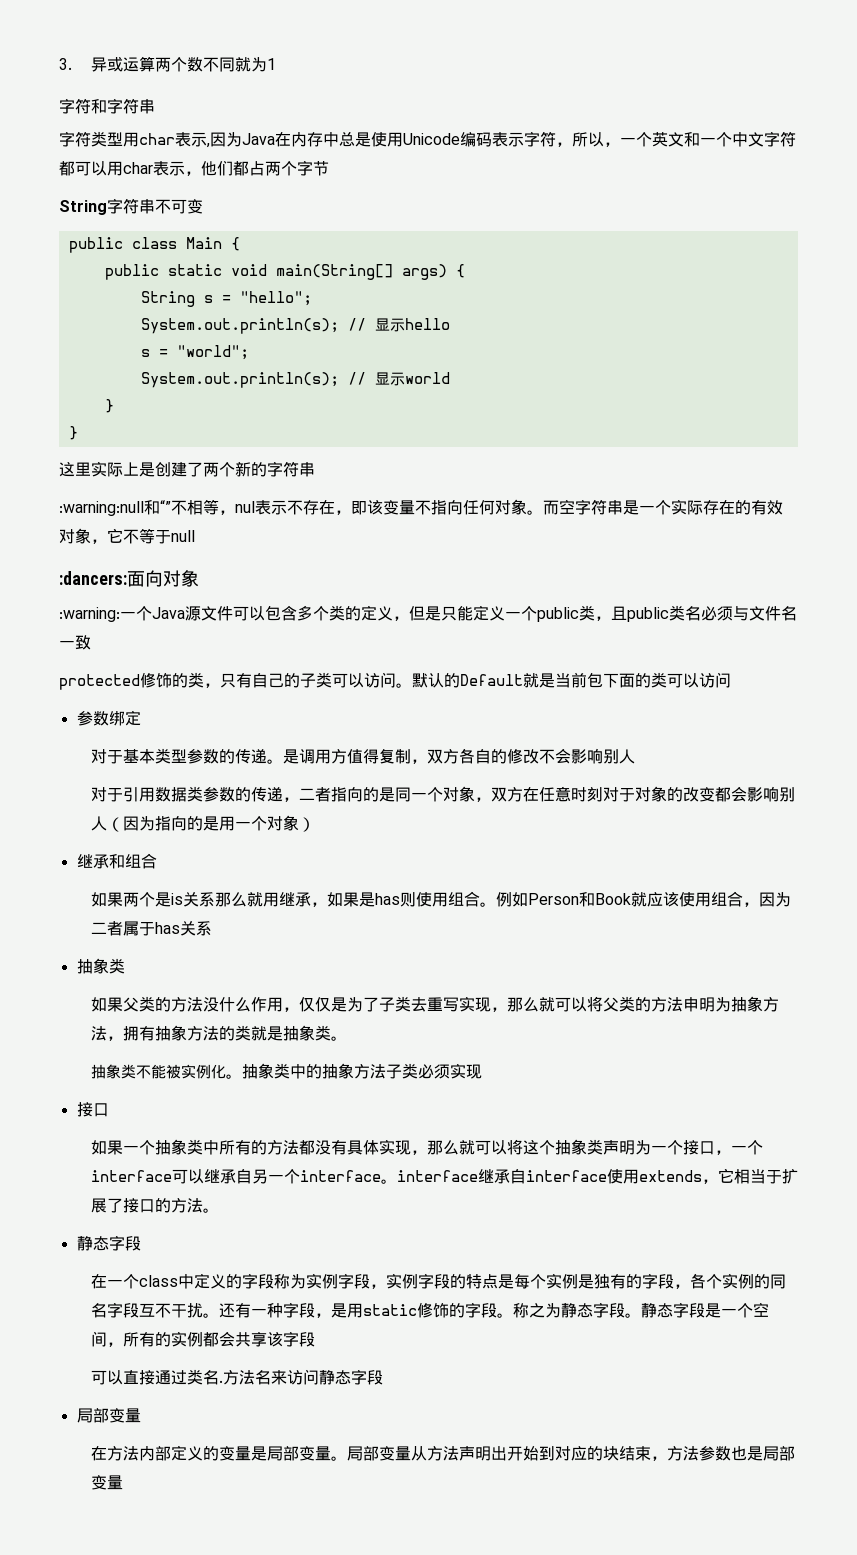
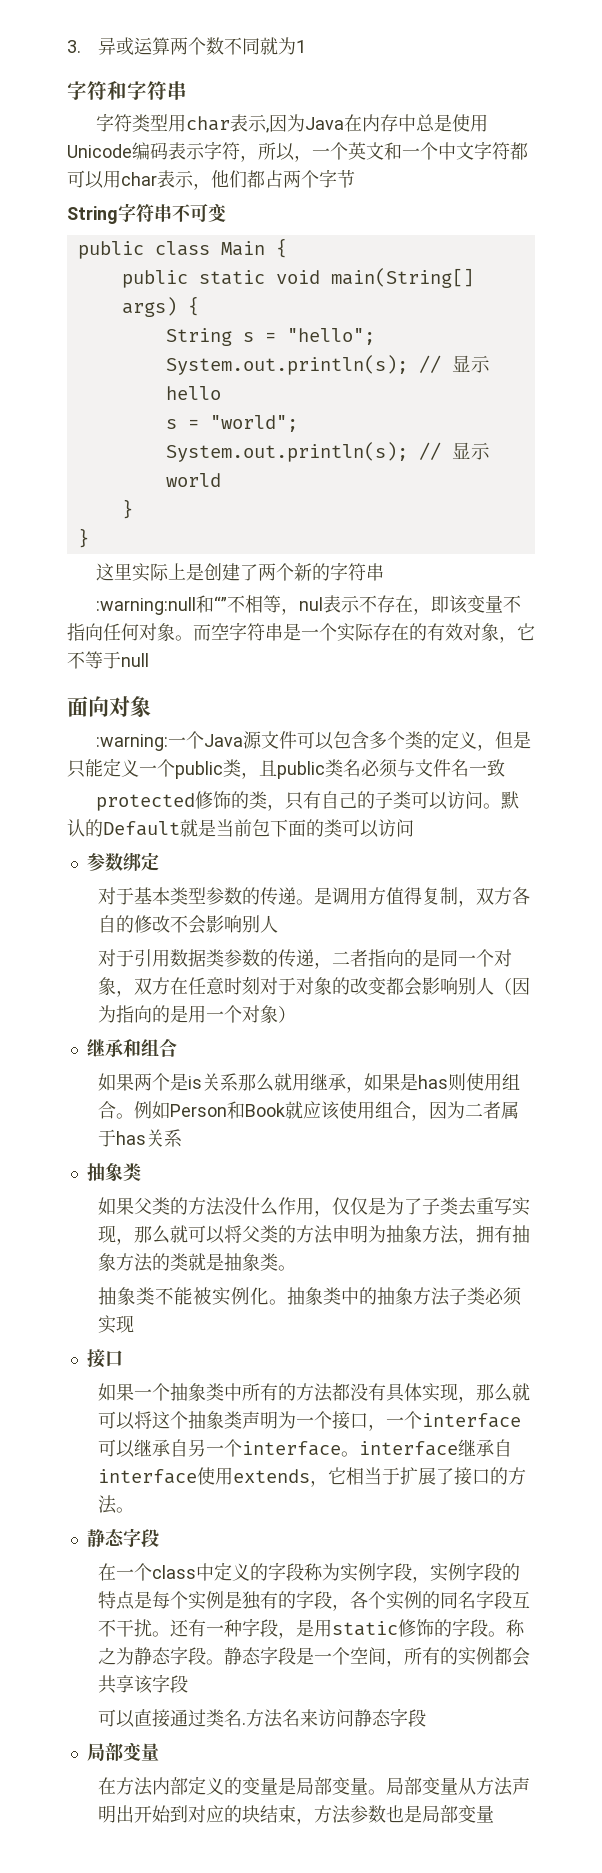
- :dancers:面向对象
+ 面向对象

